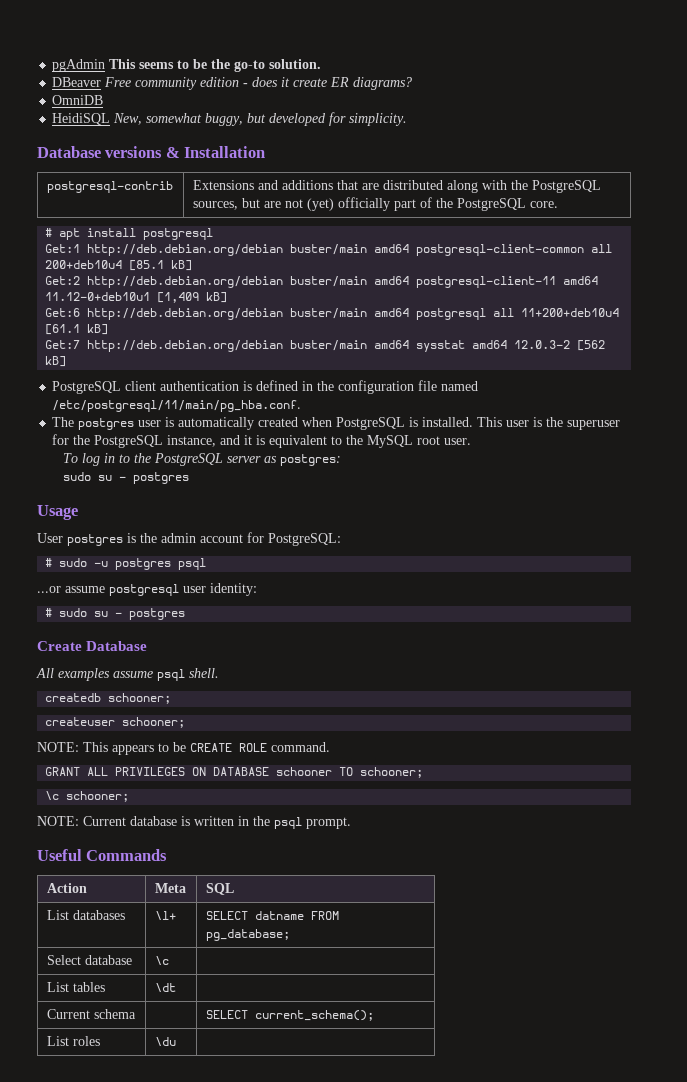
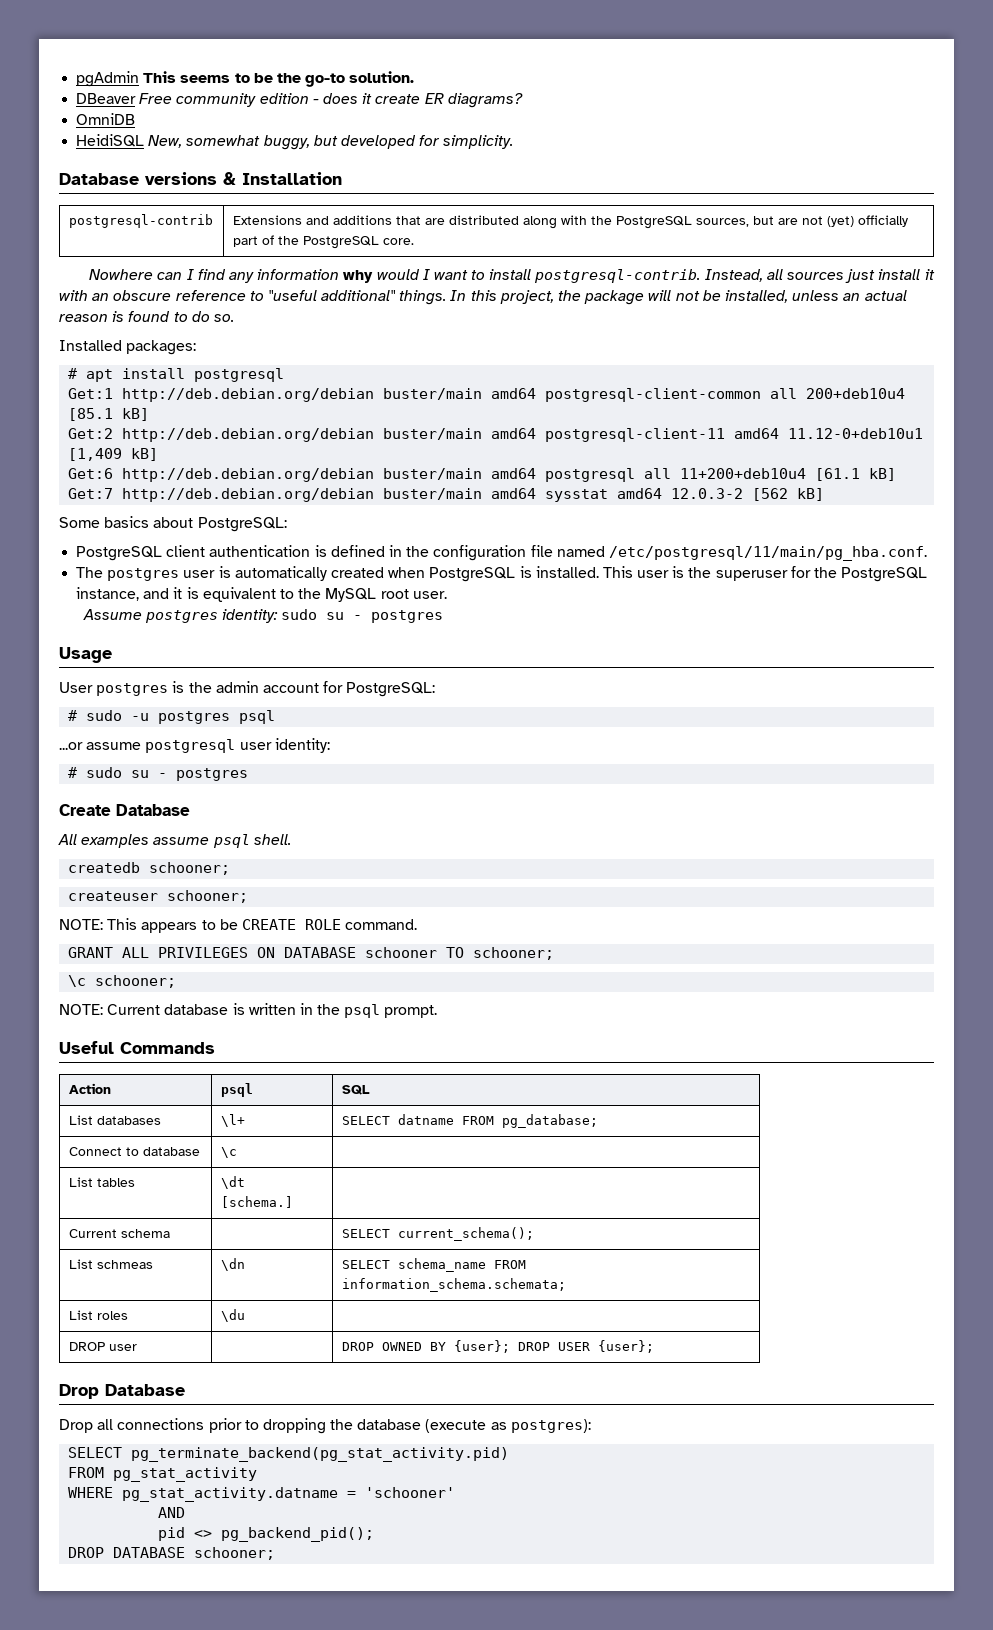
+ Nowhere can I find any information why would I want to install postgresql-contrib. Instead, all sources just install it with an obscure reference to "useful additional" things. In this project, the package will not be installed, unless an actual reason is found to do so.
+ Installed packages:
+ Some basics about PostgreSQL:
- To log in to the PostgreSQL server as postgres:
- sudo su - postgres
+ Assume postgres identity: sudo su - postgres
- Action | Meta | SQL
+ Action | psql | SQL
- Select database | \c |
+ Connect to database | \c |
- List tables | \dt |
+ List tables | \dt [schema.] |
+ List schmeas | \dn | SELECT schema_name FROM information_schema.schemata;
  List roles | \du |
+ DROP user | | DROP OWNED BY {user}; DROP USER {user};
+ Drop Database
+ Drop all connections prior to dropping the database (execute as postgres):
+ SELECT pg_terminate_backend(pg_stat_activity.pid)
+ FROM pg_stat_activity
+ WHERE pg_stat_activity.datname = 'schooner'
+ AND
+ pid <> pg_backend_pid();
+ DROP DATABASE schooner;

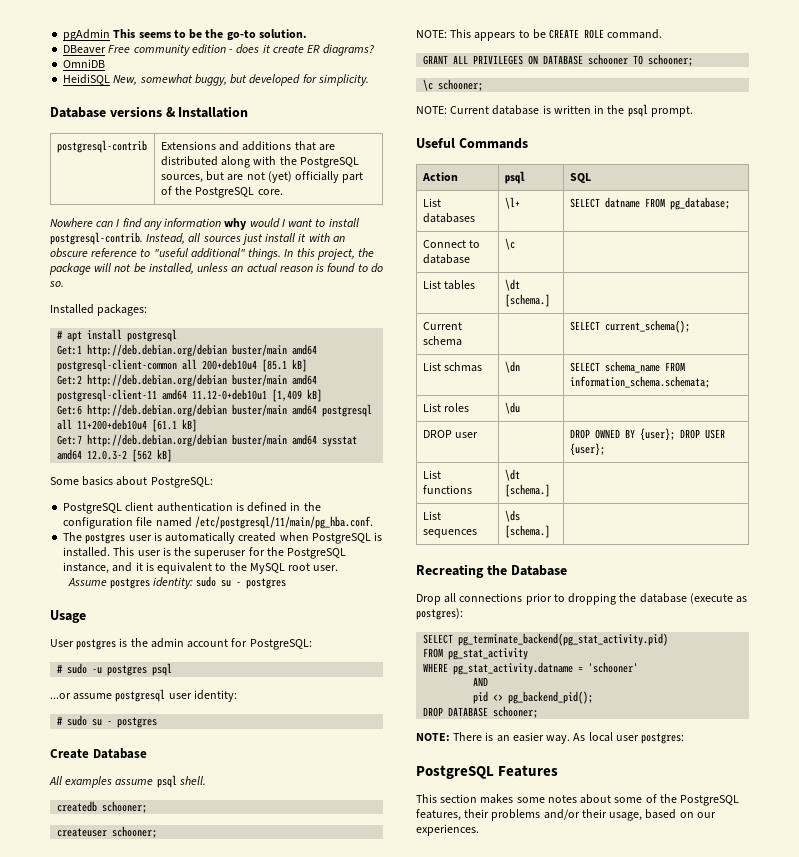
- List schmeas | \dn | SELECT schema_name FROM information_schema.schemata;
+ List schmas | \dn | SELECT schema_name FROM information_schema.schemata;
- Drop Database
+ List functions | \dt [schema.] |
+ List sequences | \ds [schema.] |
+ Recreating the Database
+ NOTE: There is an easier way. As local user postgres:
+ PostgreSQL Features
+ This section makes some notes about some of the PostgreSQL features, their problems and/or their usage, based on our experiences.

